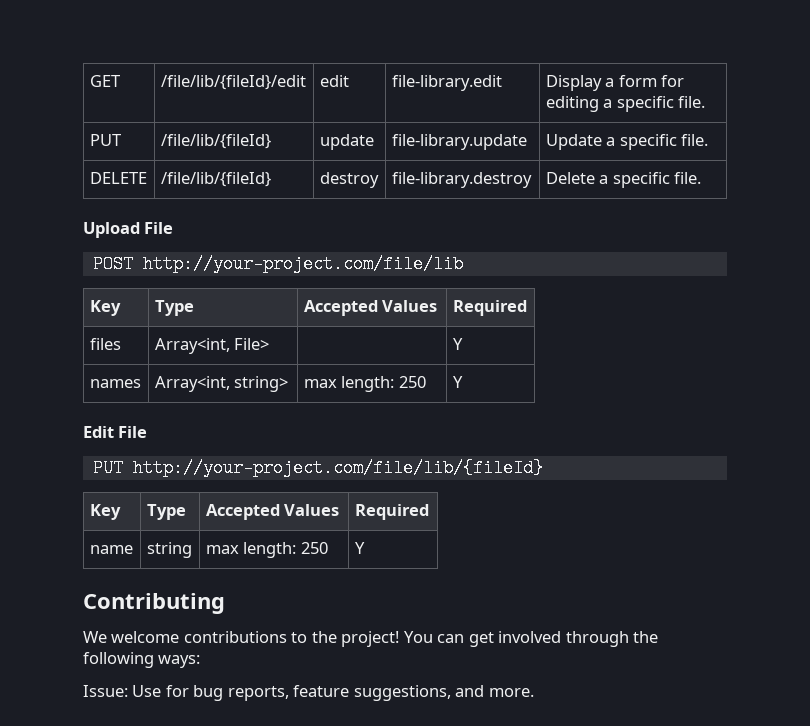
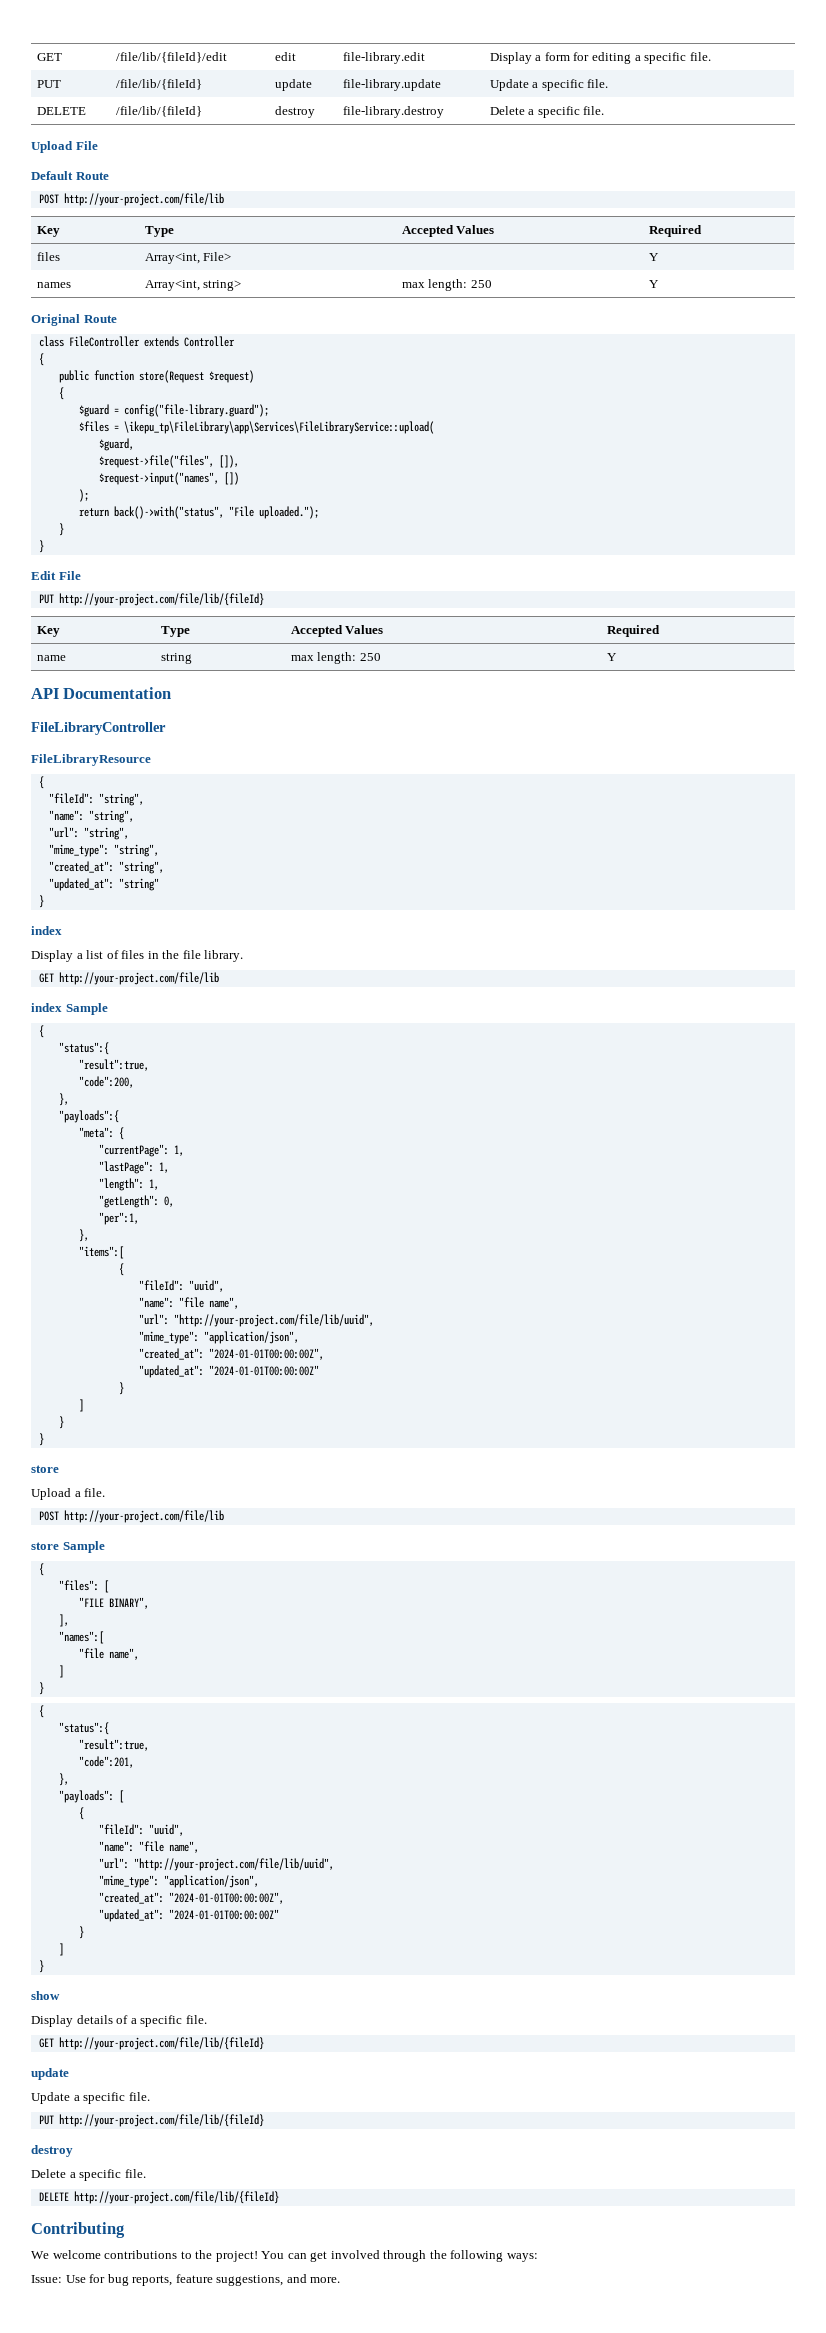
+ Default Route
+ Original Route
+ class FileController extends Controller
+ {
+ public function store(Request $request)
+ {
+ $guard = config("file-library.guard");
+ $files = \ikepu_tp\FileLibrary\app\Services\FileLibraryService::upload(
+ $guard,
+ $request->file("files", []),
+ $request->input("names", [])
+ );
+ return back()->with("status", "File uploaded.");
+ }
+ }
+ API Documentation
+ FileLibraryController
+ FileLibraryResource
+ {
+ "fileId": "string",
+ "name": "string",
+ "url": "string",
+ "mime_type": "string",
+ "created_at": "string",
+ "updated_at": "string"
+ }
+ index
+ Display a list of files in the file library.
+ GET http://your-project.com/file/lib
+ index Sample
+ {
+ "status":{
+ "result":true,
+ "code":200,
+ },
+ "payloads":{
+ "meta": {
+ "currentPage": 1,
+ "lastPage": 1,
+ "length": 1,
+ "getLength": 0,
+ "per":1,
+ },
+ "items":[
+ {
+ "fileId": "uuid",
+ "name": "file name",
+ "url": "http://your-project.com/file/lib/uuid",
+ "mime_type": "application/json",
+ "created_at": "2024-01-01T00:00:00Z",
+ "updated_at": "2024-01-01T00:00:00Z"
+ }
+ ]
+ }
+ }
+ store
+ Upload a file.
+ POST http://your-project.com/file/lib
+ store Sample
+ {
+ "files": [
+ "FILE BINARY",
+ ],
+ "names":[
+ "file name",
+ ]
+ }
+ {
+ "status":{
+ "result":true,
+ "code":201,
+ },
+ "payloads": [
+ {
+ "fileId": "uuid",
+ "name": "file name",
+ "url": "http://your-project.com/file/lib/uuid",
+ "mime_type": "application/json",
+ "created_at": "2024-01-01T00:00:00Z",
+ "updated_at": "2024-01-01T00:00:00Z"
+ }
+ ]
+ }
+ show
+ Display details of a specific file.
+ GET http://your-project.com/file/lib/{fileId}
+ update
+ Update a specific file.
+ PUT http://your-project.com/file/lib/{fileId}
+ destroy
+ Delete a specific file.
+ DELETE http://your-project.com/file/lib/{fileId}

